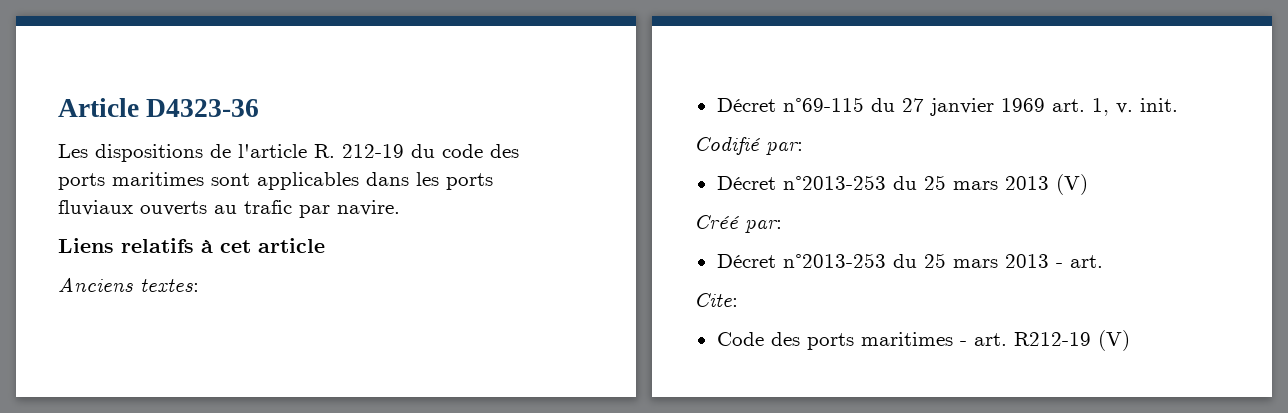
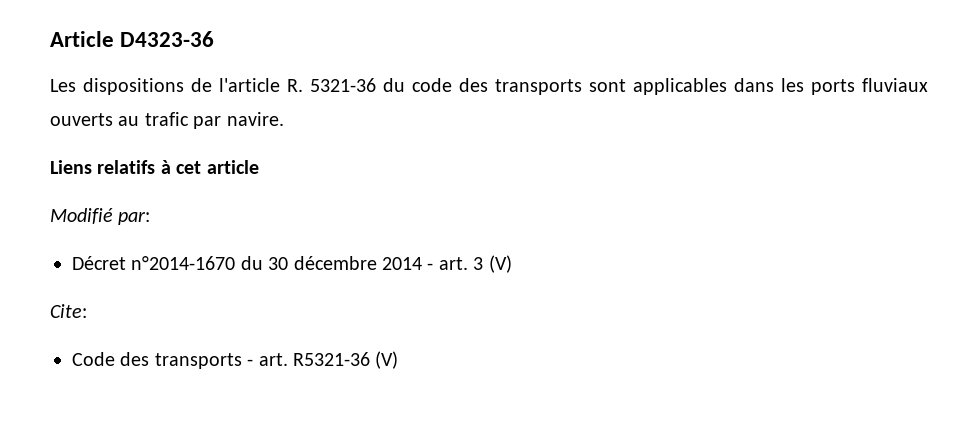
- Les dispositions de l'article R. 212-19 du code des ports maritimes sont applicables dans les ports fluviaux ouverts au trafic par navire.
+ Les dispositions de l'article R. 5321-36 du code des transports sont applicables dans les ports fluviaux ouverts au trafic par navire.
- Anciens textes:
- Décret n°69-115 du 27 janvier 1969 art. 1, v. init.
- Codifié par:
- Décret n°2013-253 du 25 mars 2013 (V)
- Créé par:
- Décret n°2013-253 du 25 mars 2013 - art.
+ Modifié par:
+ Décret n°2014-1670 du 30 décembre 2014 - art. 3 (V)
- Code des ports maritimes - art. R212-19 (V)
+ Code des transports - art. R5321-36 (V)

